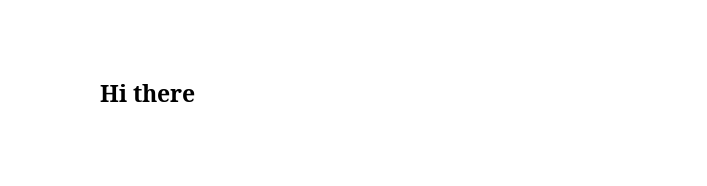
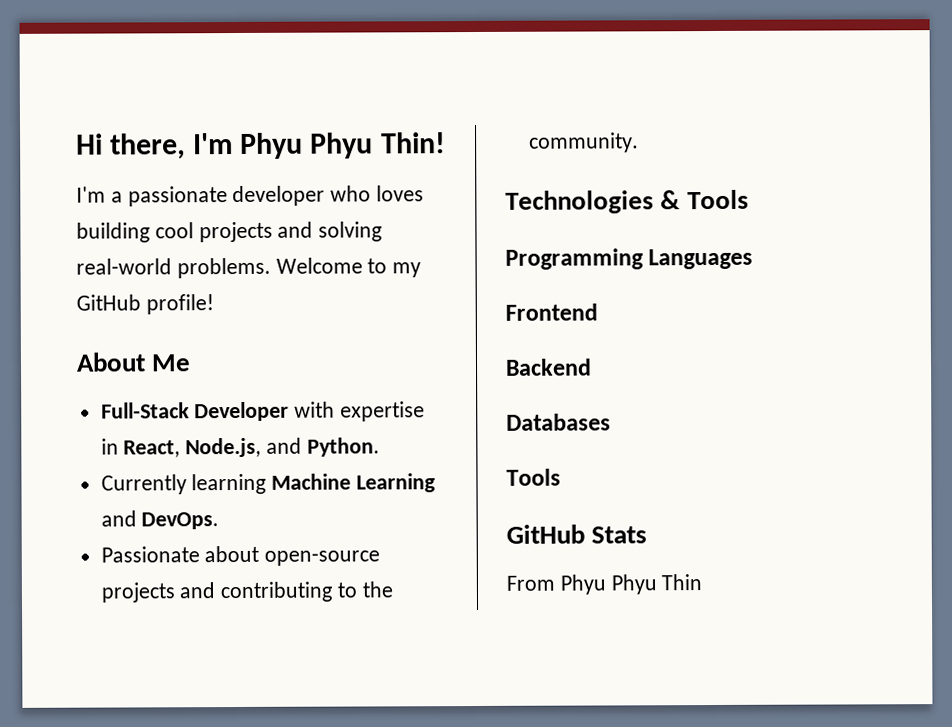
- Hi there
+ Hi there, I'm Phyu Phyu Thin!
+ I'm a passionate developer who loves building cool projects and solving real-world problems. Welcome to my GitHub profile!
+ About Me
+ Full-Stack Developer with expertise in React, Node.js, and Python.
+ Currently learning Machine Learning and DevOps.
+ Passionate about open-source projects and contributing to the community.
+ Technologies & Tools
+ Programming Languages
+ Frontend
+ Backend
+ Databases
+ Tools
+ GitHub Stats
+ From Phyu Phyu Thin

